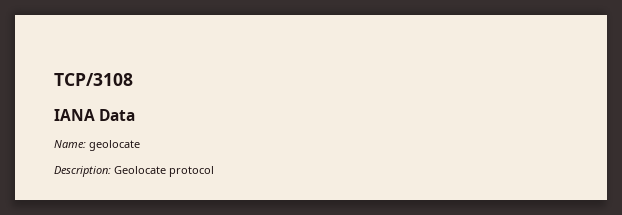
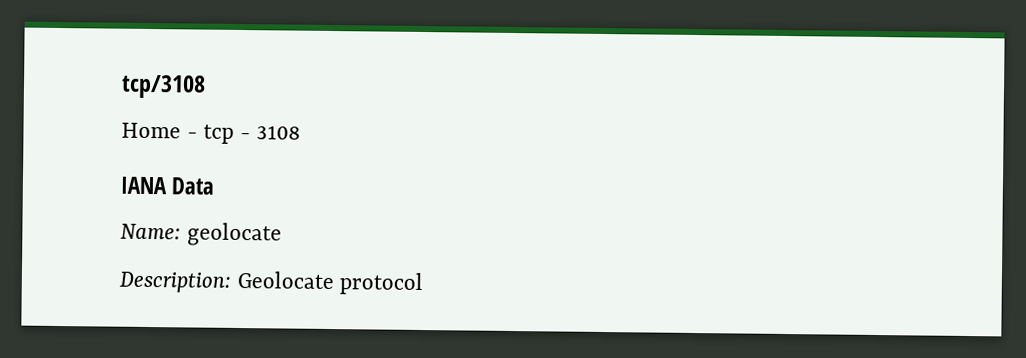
- TCP/3108
+ tcp/3108
+ Home - tcp - 3108

